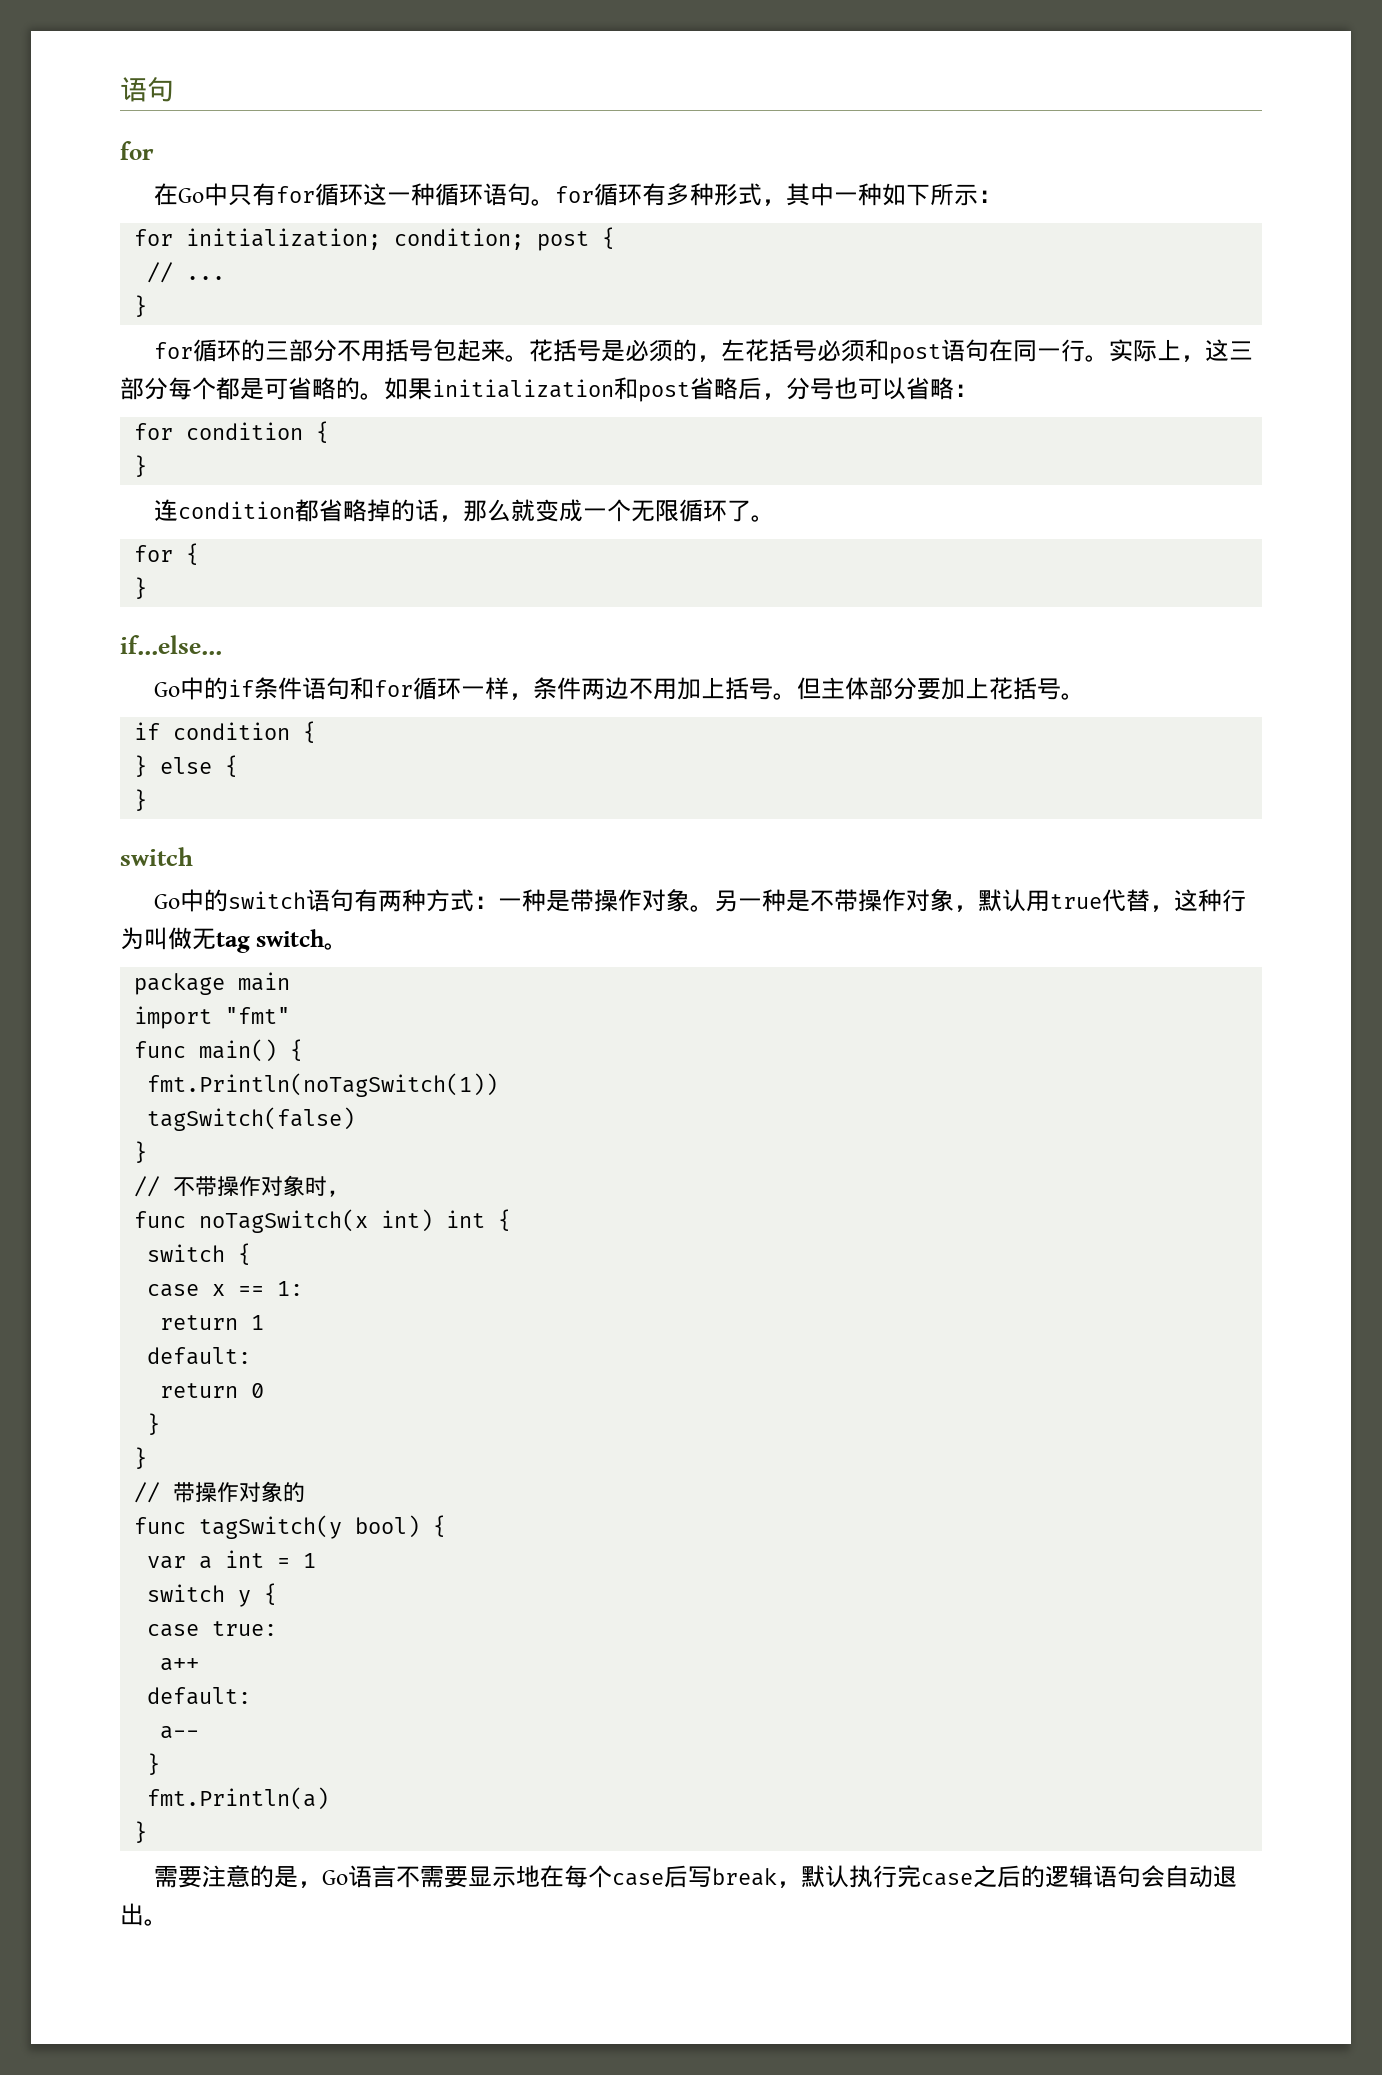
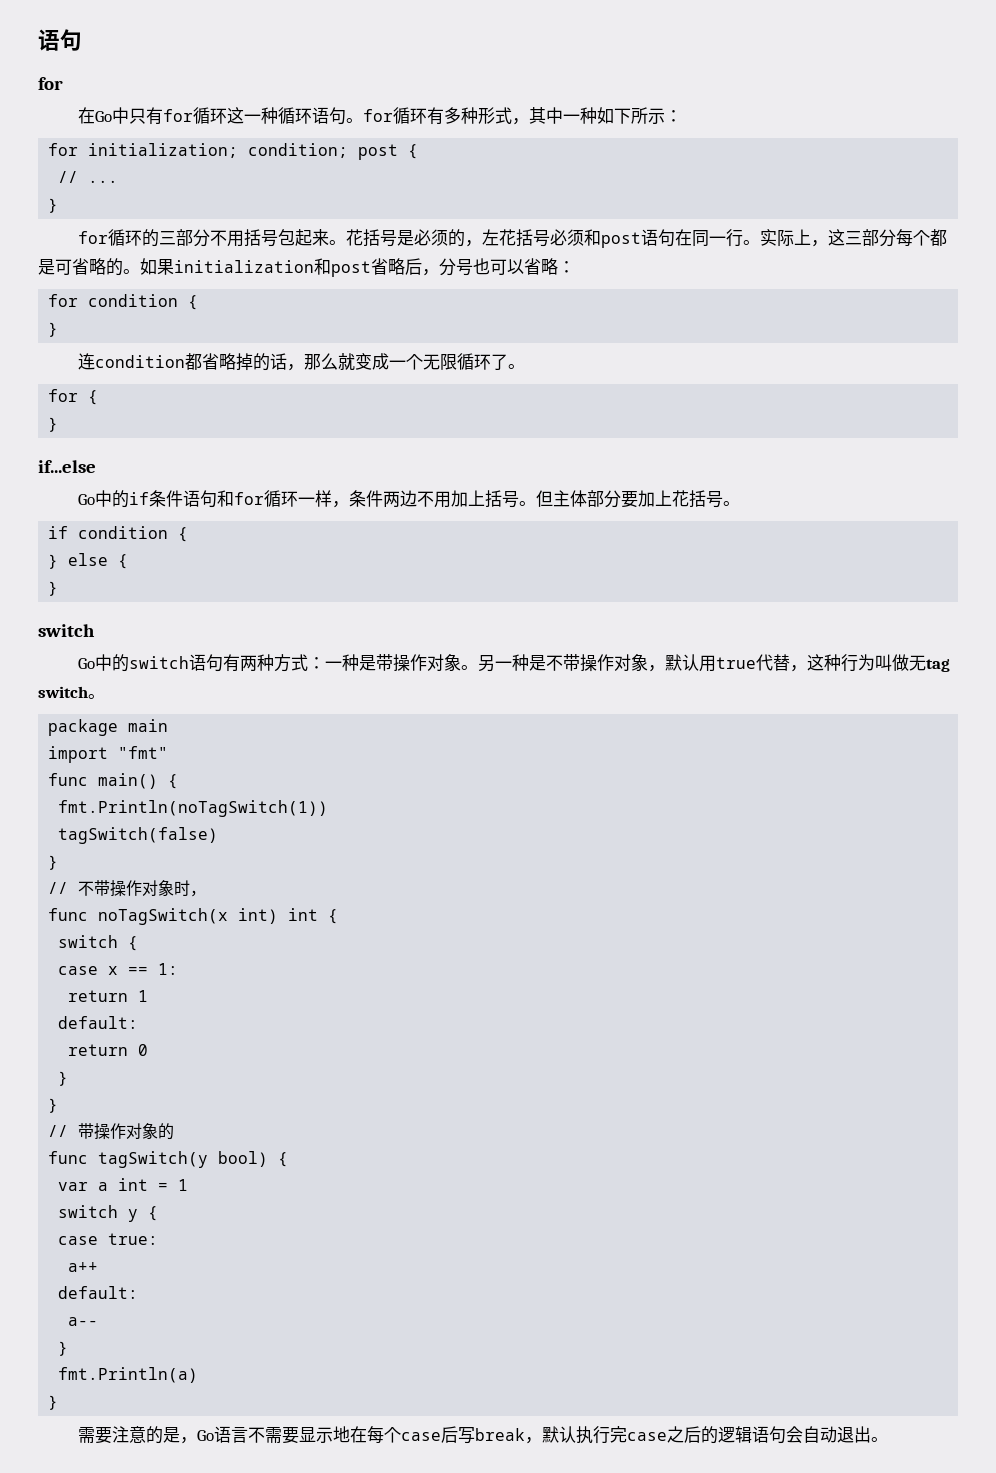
- if...else...
+ if...else

